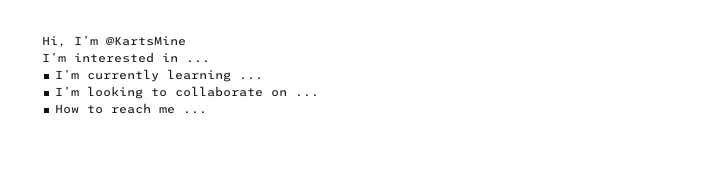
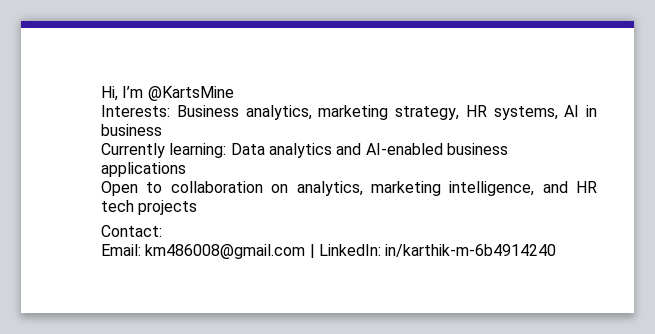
- I’m interested in ...
- I’m currently learning ...
- I’m looking to collaborate on ...
- How to reach me ...
+ Interests: Business analytics, marketing strategy, HR systems, AI in business
+ Currently learning: Data analytics and AI-enabled business applications
+ Open to collaboration on analytics, marketing intelligence, and HR tech projects
+ Contact:
+ Email: km486008@gmail.com | LinkedIn: in/karthik-m-6b4914240

